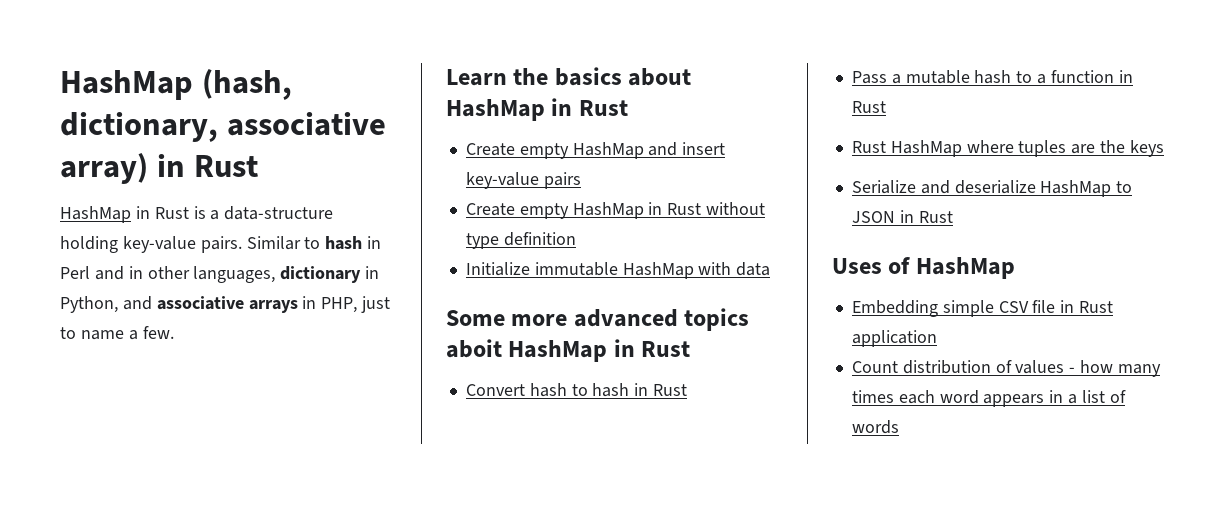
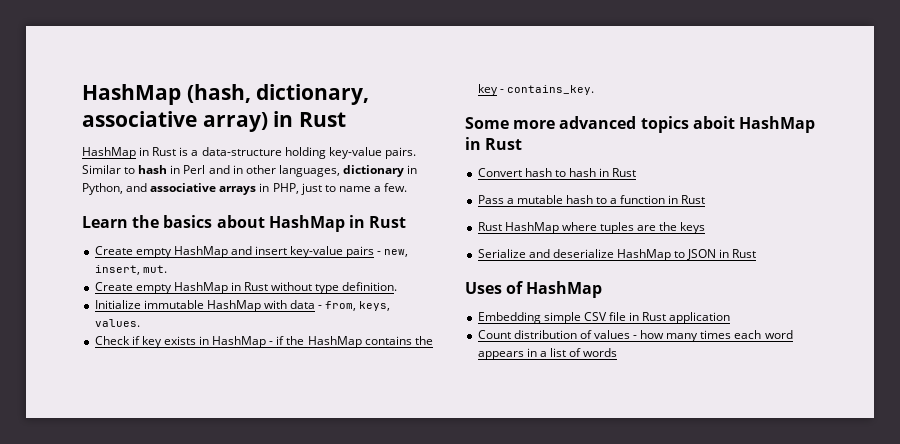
- Create empty HashMap and insert key-value pairs
+ Create empty HashMap and insert key-value pairs - new, insert, mut.
- Create empty HashMap in Rust without type definition
+ Create empty HashMap in Rust without type definition.
- Initialize immutable HashMap with data
+ Initialize immutable HashMap with data - from, keys, values.
+ Check if key exists in HashMap - if the HashMap contains the key - contains_key.

